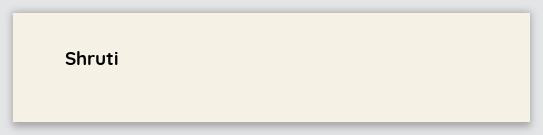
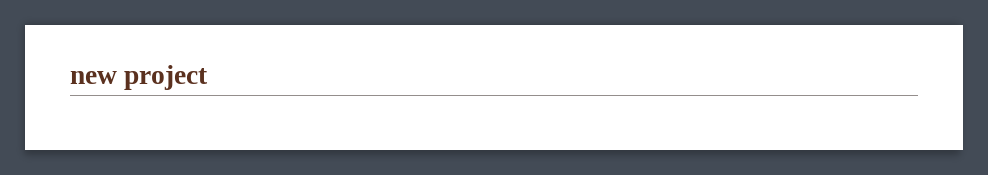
- Shruti
+ new project

